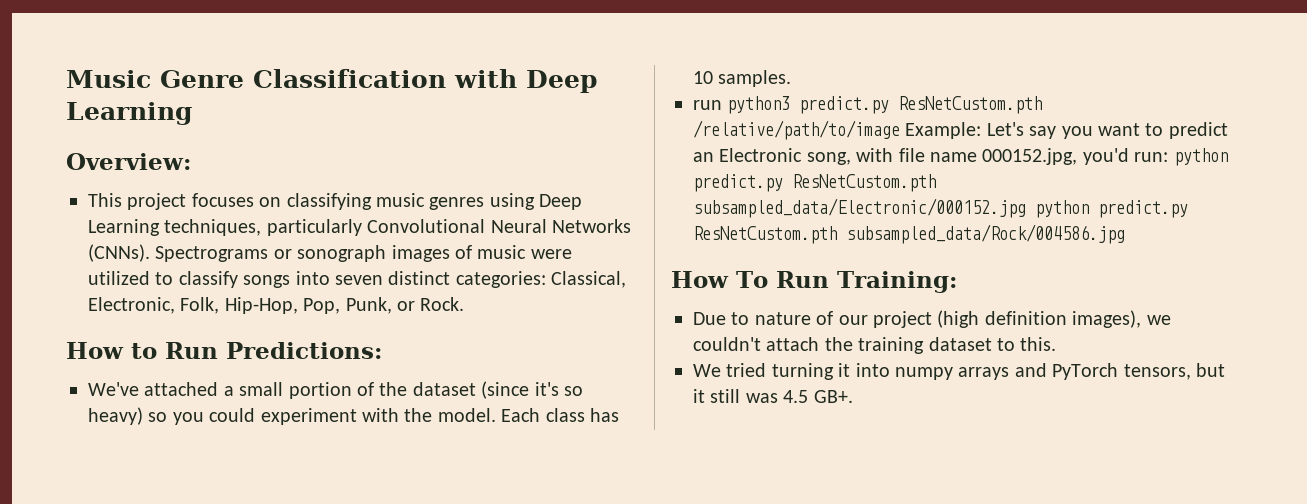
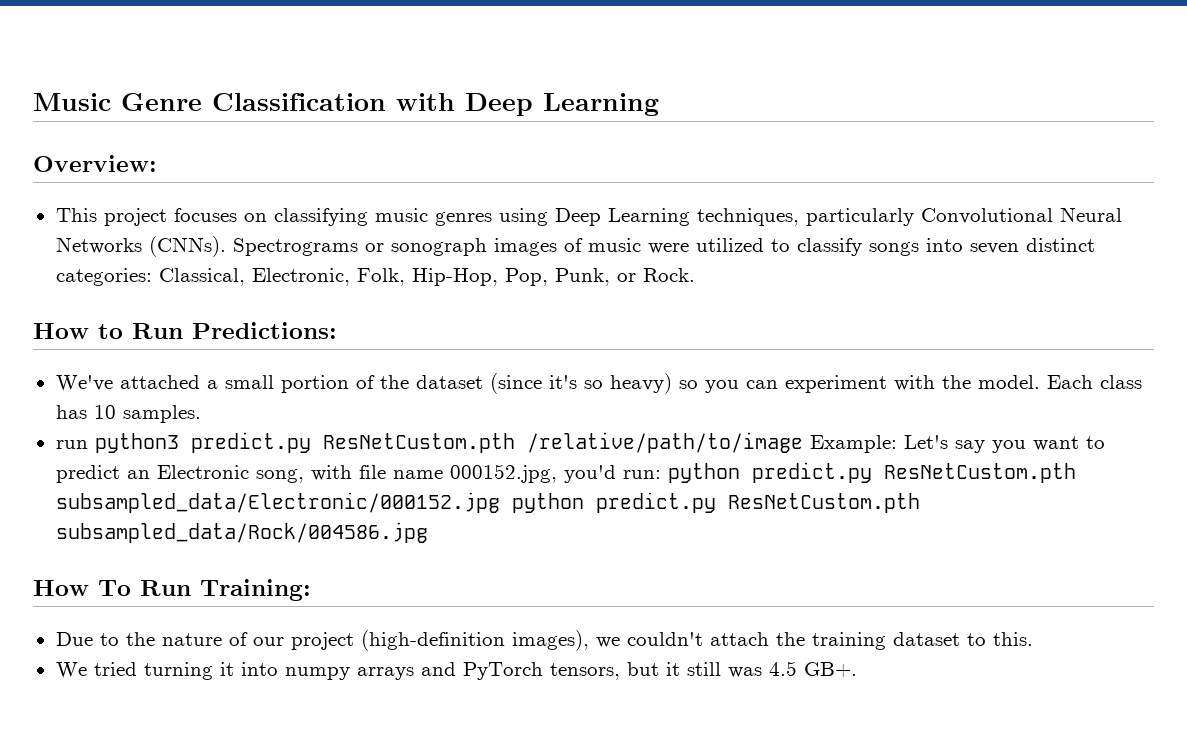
- We've attached a small portion of the dataset (since it's so heavy) so you could experiment with the model.
+ We've attached a small portion of the dataset (since it's so heavy) so you can experiment with the model.
- Due to nature of our project (high definition images), we couldn't attach the training dataset to this.
+ Due to the nature of our project (high-definition images), we couldn't attach the training dataset to this.

